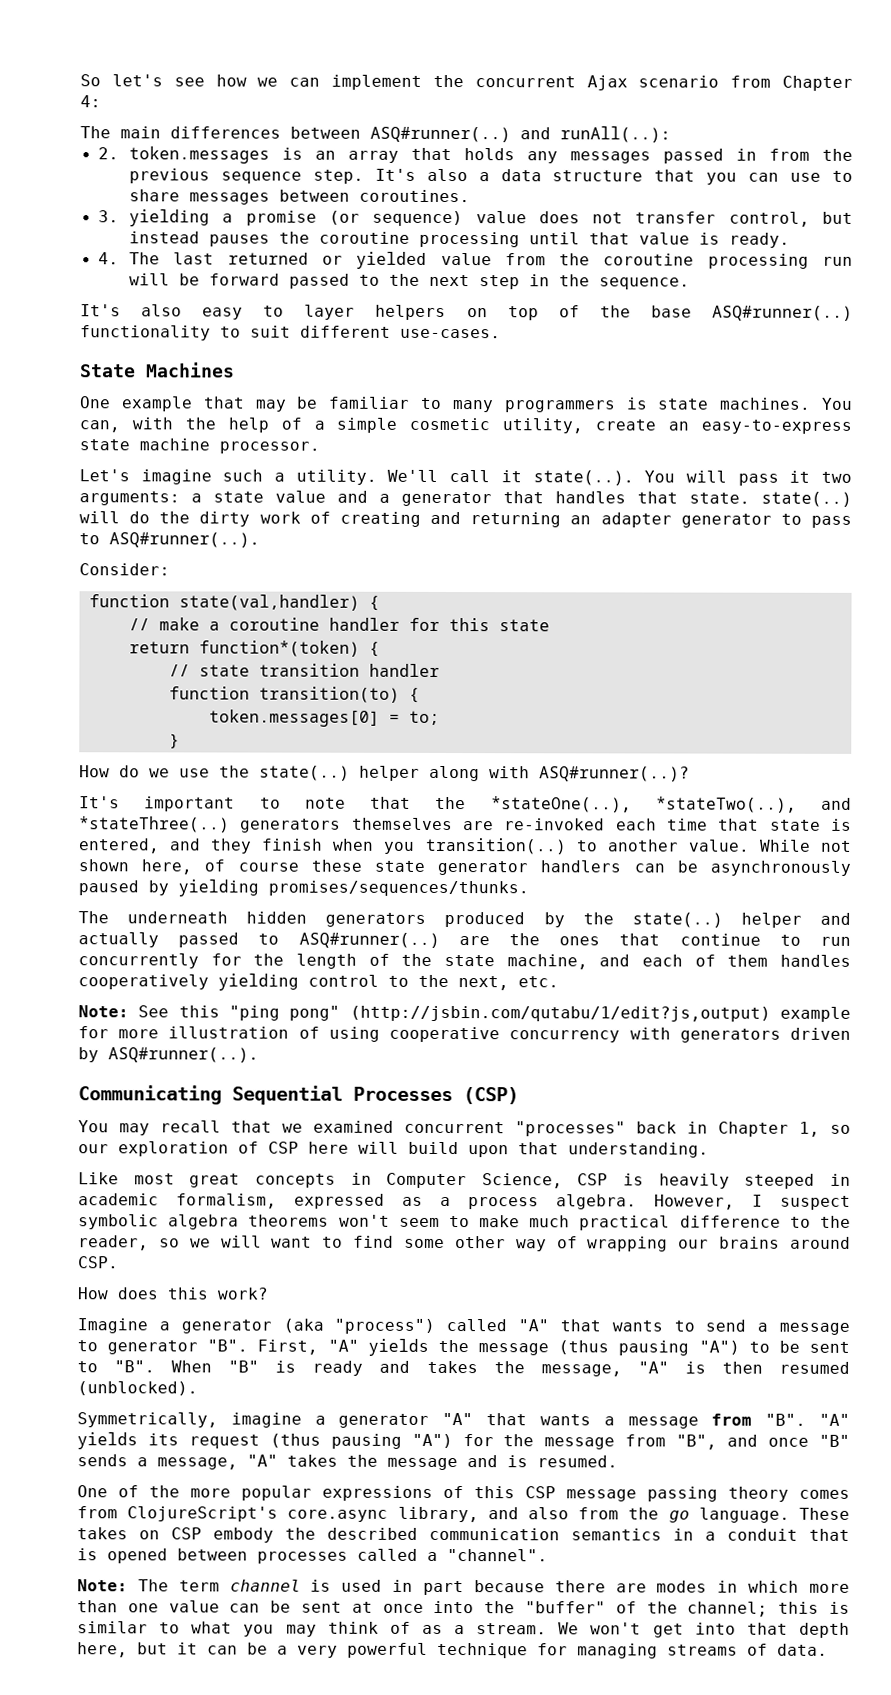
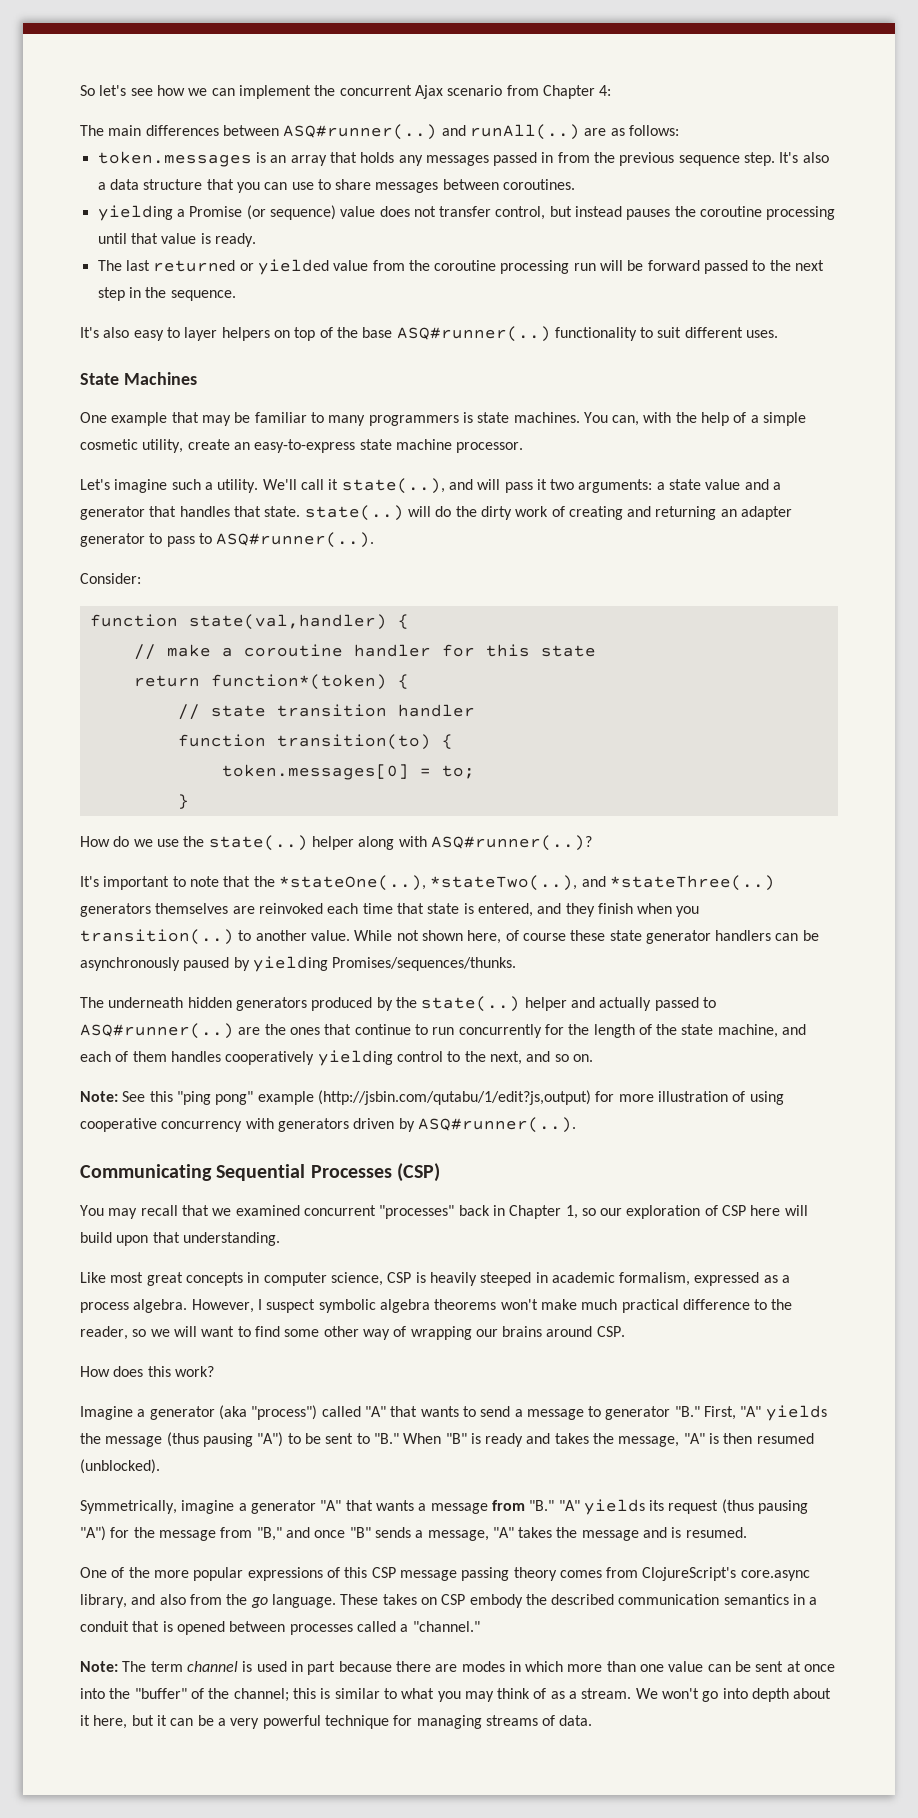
- The main differences between ASQ#runner(..) and runAll(..):
- 2. token.messages is an array that holds any messages passed in from the previous sequence step.
+ The main differences between ASQ#runner(..) and runAll(..) are as follows:
+ token.messages is an array that holds any messages passed in from the previous sequence step.
- 3. yielding a promise (or sequence) value does not transfer control, but instead pauses the coroutine processing until that value is ready.
+ yielding a Promise (or sequence) value does not transfer control, but instead pauses the coroutine processing until that value is ready.
- 4. The last returned or yielded value from the coroutine processing run will be forward passed to the next step in the sequence.
+ The last returned or yielded value from the coroutine processing run will be forward passed to the next step in the sequence.
- It's also easy to layer helpers on top of the base ASQ#runner(..) functionality to suit different use-cases.
+ It's also easy to layer helpers on top of the base ASQ#runner(..) functionality to suit different uses.
- We'll call it state(..). You will pass it two arguments: a state value and a generator that handles that state. state(..) will do the dirty work of creating and returning an adapter generator to pass to ASQ#runner(..).
+ We'll call it state(..), and will pass it two arguments: a state value and a generator that handles that state. state(..) will do the dirty work of creating and returning an adapter generator to pass to ASQ#runner(..).
- It's important to note that the *stateOne(..), *stateTwo(..), and *stateThree(..) generators themselves are re-invoked each time that state is entered, and they finish when you transition(..) to another value.
+ It's important to note that the *stateOne(..), *stateTwo(..), and *stateThree(..) generators themselves are reinvoked each time that state is entered, and they finish when you transition(..) to another value.
- While not shown here, of course these state generator handlers can be asynchronously paused by yielding promises/sequences/thunks.
+ While not shown here, of course these state generator handlers can be asynchronously paused by yielding Promises/sequences/thunks.
- The underneath hidden generators produced by the state(..) helper and actually passed to ASQ#runner(..) are the ones that continue to run concurrently for the length of the state machine, and each of them handles cooperatively yielding control to the next, etc.
+ The underneath hidden generators produced by the state(..) helper and actually passed to ASQ#runner(..) are the ones that continue to run concurrently for the length of the state machine, and each of them handles cooperatively yielding control to the next, and so on.
- Note: See this "ping pong" (http://jsbin.com/qutabu/1/edit?js,output) example for more illustration of using cooperative concurrency with generators driven by ASQ#runner(..).
+ Note: See this "ping pong" example (http://jsbin.com/qutabu/1/edit?js,output) for more illustration of using cooperative concurrency with generators driven by ASQ#runner(..).
- Like most great concepts in Computer Science, CSP is heavily steeped in academic formalism, expressed as a process algebra.
+ Like most great concepts in computer science, CSP is heavily steeped in academic formalism, expressed as a process algebra.
- However, I suspect symbolic algebra theorems won't seem to make much practical difference to the reader, so we will want to find some other way of wrapping our brains around CSP.
+ However, I suspect symbolic algebra theorems won't make much practical difference to the reader, so we will want to find some other way of wrapping our brains around CSP.
- Imagine a generator (aka "process") called "A" that wants to send a message to generator "B". First, "A" yields the message (thus pausing "A") to be sent to "B". When "B" is ready and takes the message, "A" is then resumed (unblocked).
+ Imagine a generator (aka "process") called "A" that wants to send a message to generator "B." First, "A" yields the message (thus pausing "A") to be sent to "B." When "B" is ready and takes the message, "A" is then resumed (unblocked).
- Symmetrically, imagine a generator "A" that wants a message from "B". "A" yields its request (thus pausing "A") for the message from "B", and once "B" sends a message, "A" takes the message and is resumed.
+ Symmetrically, imagine a generator "A" that wants a message from "B." "A" yields its request (thus pausing "A") for the message from "B," and once "B" sends a message, "A" takes the message and is resumed.
- These takes on CSP embody the described communication semantics in a conduit that is opened between processes called a "channel".
+ These takes on CSP embody the described communication semantics in a conduit that is opened between processes called a "channel."
- We won't get into that depth here, but it can be a very powerful technique for managing streams of data.
+ We won't go into depth about it here, but it can be a very powerful technique for managing streams of data.

